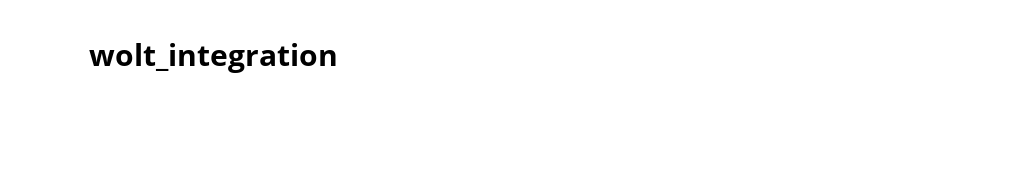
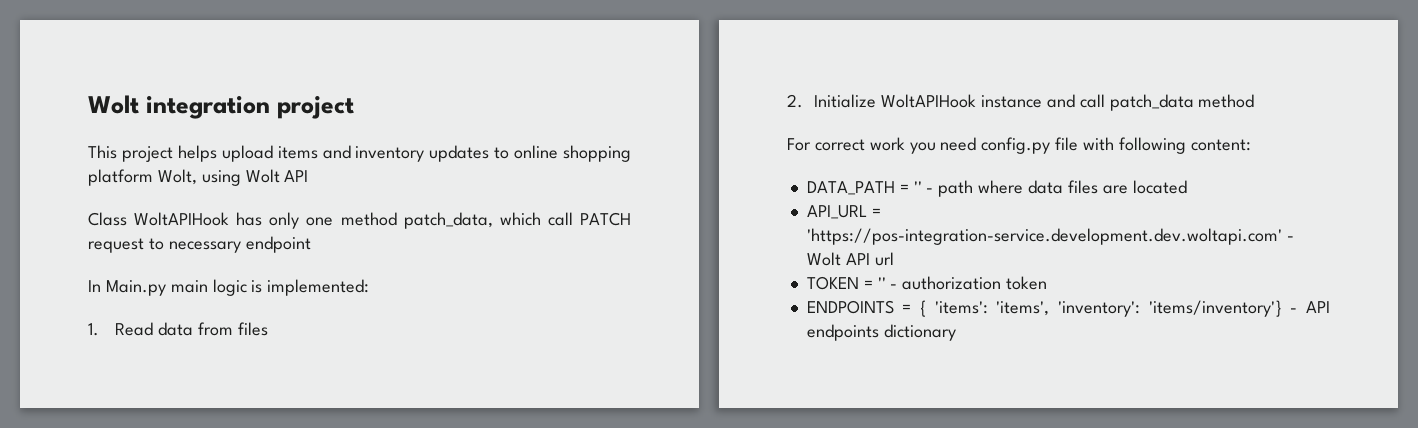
- wolt_integration
+ Wolt integration project
+ This project helps upload items and inventory updates to online shopping platform Wolt, using Wolt API
+ Class WoltAPIHook has only one method patch_data, which call PATCH request to necessary endpoint
+ In Main.py main logic is implemented:
+ 1. Read data from files
+ 2. Initialize WoltAPIHook instance and call patch_data method
+ For correct work you need config.py file with following content:
+ DATA_PATH = '' - path where data files are located
+ API_URL = 'https://pos-integration-service.development.dev.woltapi.com' - Wolt API url
+ TOKEN = '' - authorization token
+ ENDPOINTS = { 'items': 'items', 'inventory': 'items/inventory'} - API endpoints dictionary

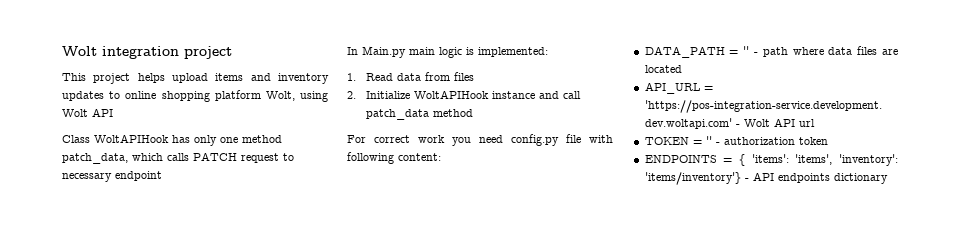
- Class WoltAPIHook has only one method patch_data, which call PATCH request to necessary endpoint
+ Class WoltAPIHook has only one method patch_data, which calls PATCH request to necessary endpoint

